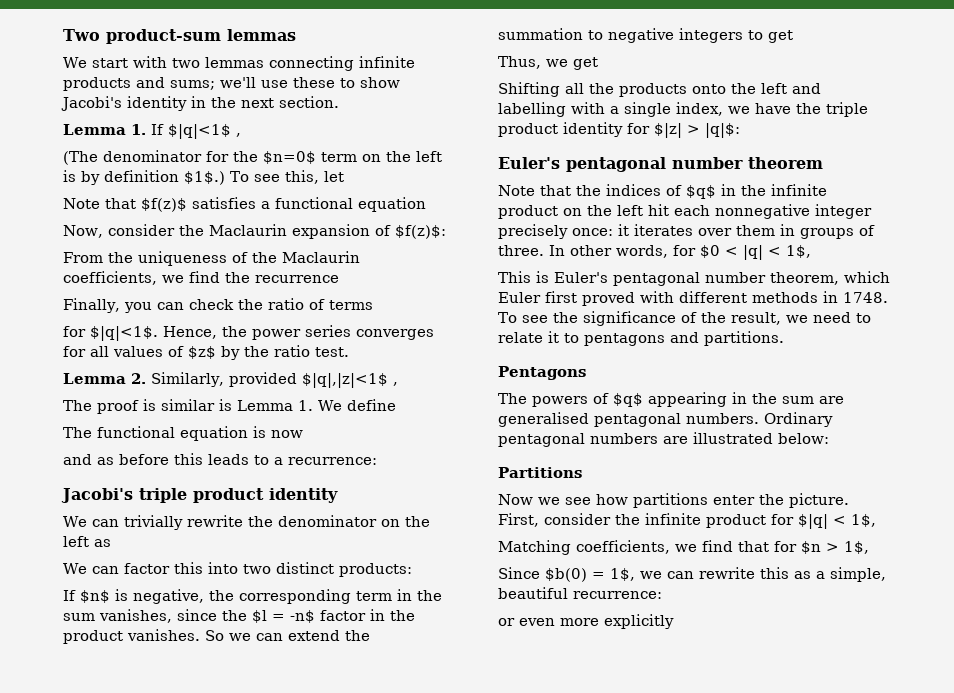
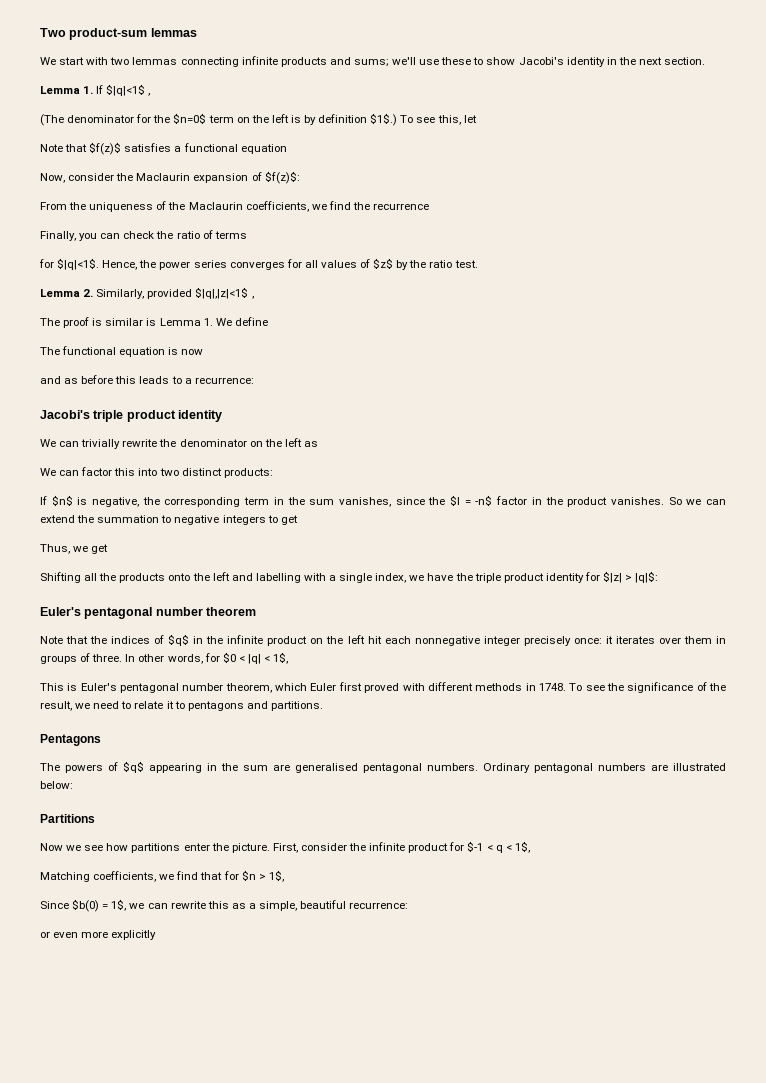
- First, consider the infinite product for $|q| < 1$,
+ First, consider the infinite product for $-1 < q < 1$,

